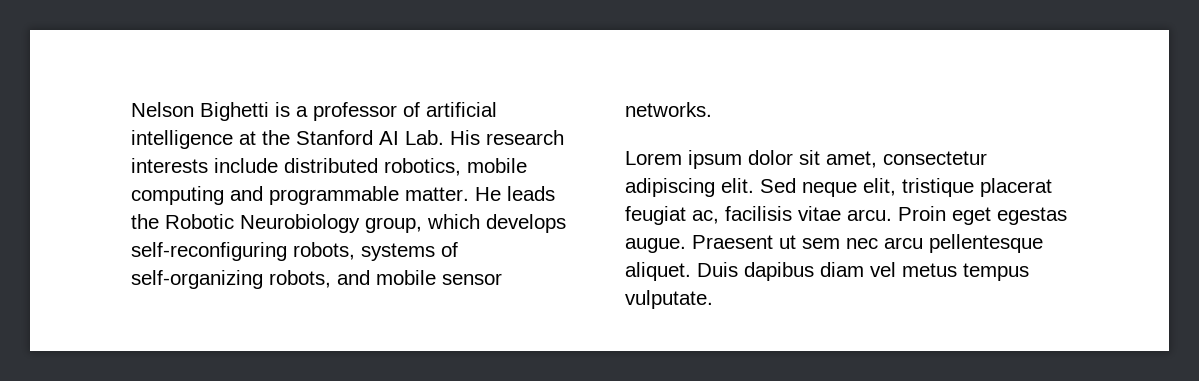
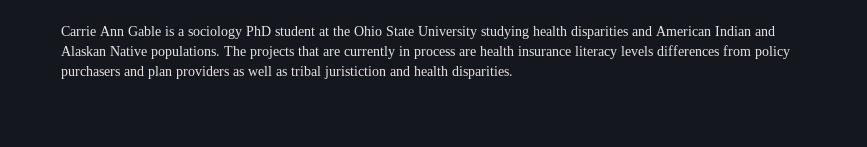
- Nelson Bighetti is a professor of artificial intelligence at the Stanford AI Lab. His research interests include distributed robotics, mobile computing and programmable matter. He leads the Robotic Neurobiology group, which develops self-reconfiguring robots, systems of self-organizing robots, and mobile sensor networks.
- Lorem ipsum dolor sit amet, consectetur adipiscing elit. Sed neque elit, tristique placerat feugiat ac, facilisis vitae arcu. Proin eget egestas augue. Praesent ut sem nec arcu pellentesque aliquet. Duis dapibus diam vel metus tempus vulputate.
+ Carrie Ann Gable is a sociology PhD student at the Ohio State University studying health disparities and American Indian and Alaskan Native populations. The projects that are currently in process are health insurance literacy levels differences from policy purchasers and plan providers as well as tribal juristiction and health disparities.

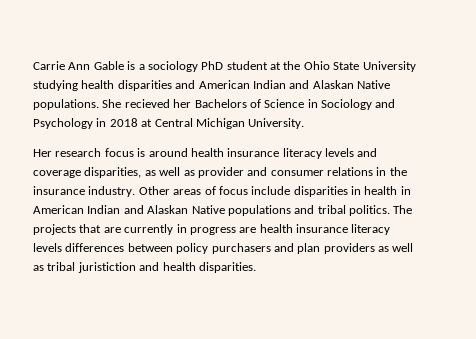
+ She recieved her Bachelors of Science in Sociology and Psychology in 2018 at Central Michigan University.
+ Her research focus is around health insurance literacy levels and coverage disparities, as well as provider and consumer relations in the insurance industry. Other areas of focus include disparities in health in American Indian and Alaskan Native populations and tribal politics.
- The projects that are currently in process are health insurance literacy levels differences from policy purchasers and plan providers as well as tribal juristiction and health disparities.
+ The projects that are currently in progress are health insurance literacy levels differences between policy purchasers and plan providers as well as tribal juristiction and health disparities.

